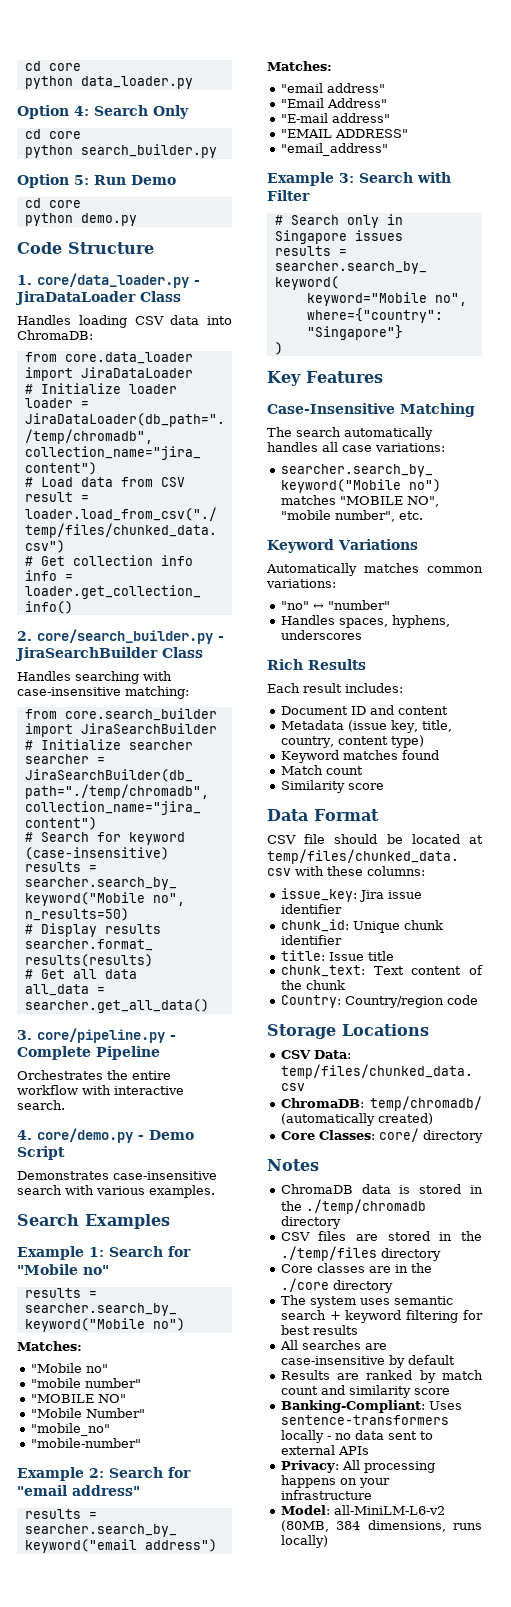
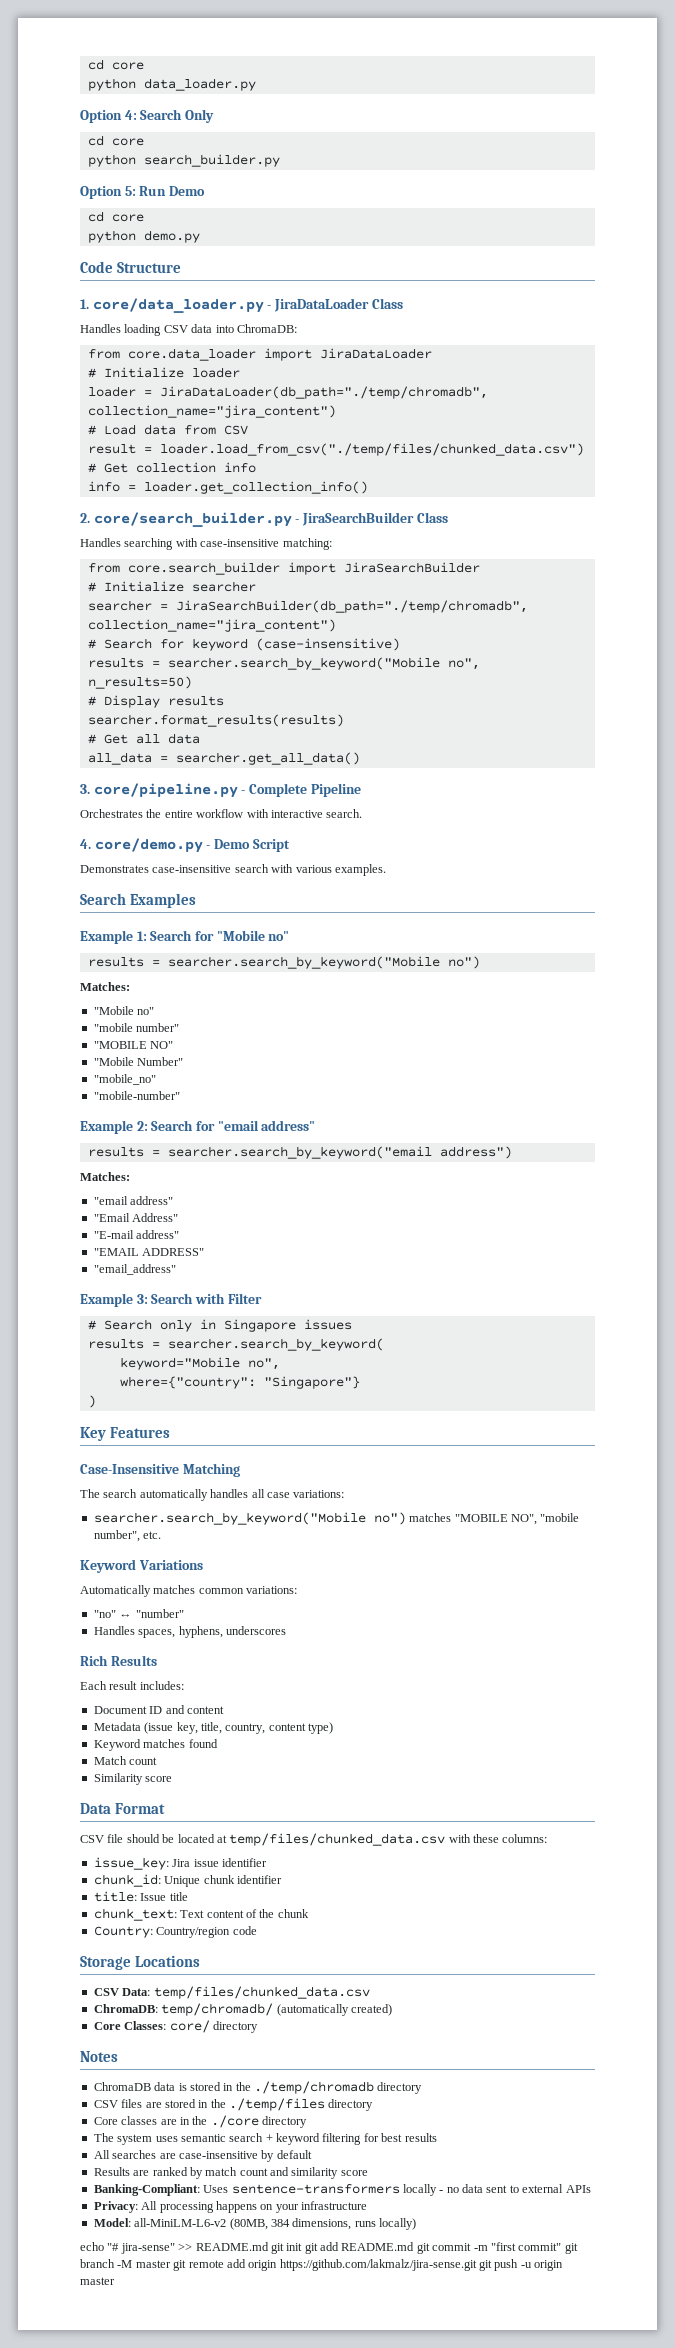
+ echo "# jira-sense" >> README.md git init git add README.md git commit -m "first commit" git branch -M master git remote add origin https://github.com/lakmalz/jira-sense.git git push -u origin master

